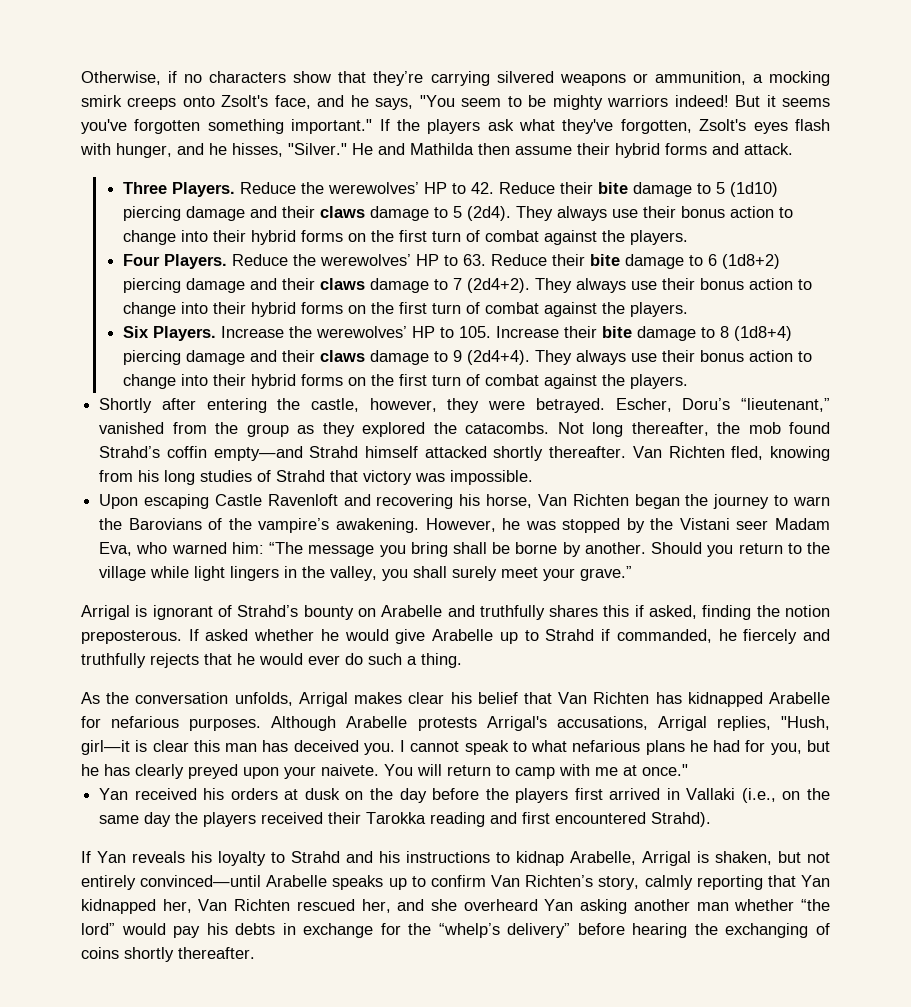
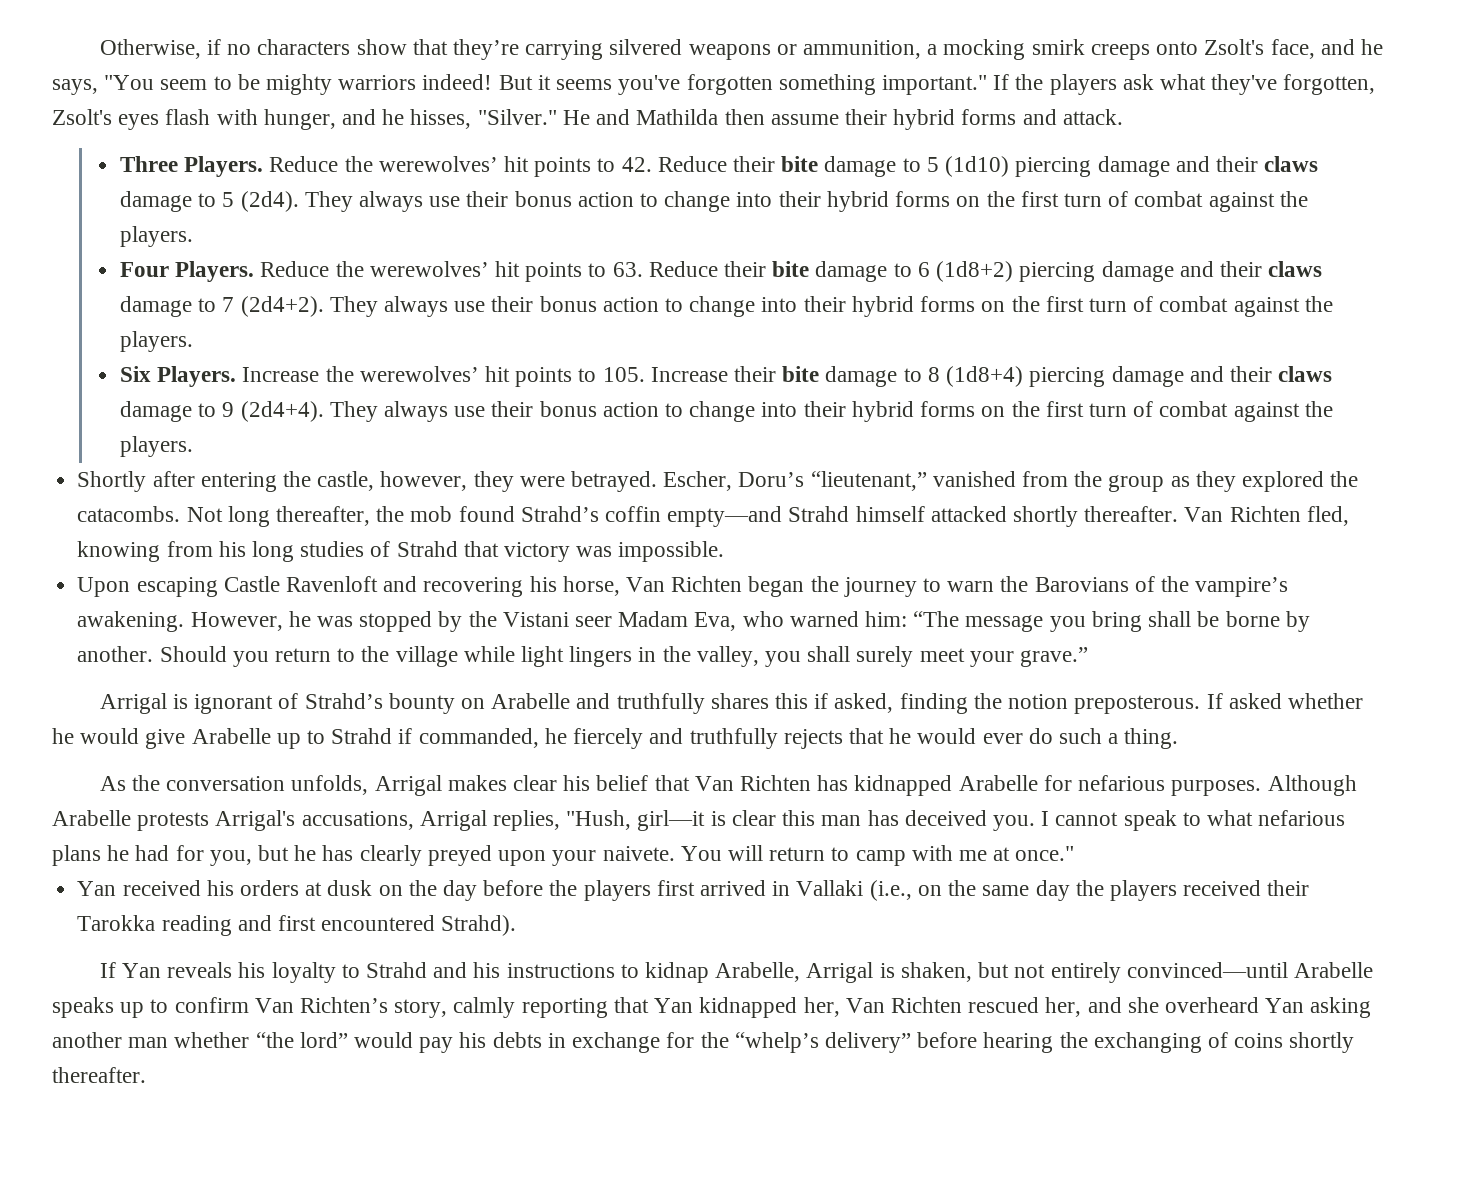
- Reduce the werewolves’ HP to 42. Reduce their bite damage to 5 (1d10) piercing damage and their claws damage to 5 (2d4).
+ Reduce the werewolves’ hit points to 42. Reduce their bite damage to 5 (1d10) piercing damage and their claws damage to 5 (2d4).
- Reduce the werewolves’ HP to 63. Reduce their bite damage to 6 (1d8+2) piercing damage and their claws damage to 7 (2d4+2).
+ Reduce the werewolves’ hit points to 63. Reduce their bite damage to 6 (1d8+2) piercing damage and their claws damage to 7 (2d4+2).
- Increase the werewolves’ HP to 105. Increase their bite damage to 8 (1d8+4) piercing damage and their claws damage to 9 (2d4+4).
+ Increase the werewolves’ hit points to 105. Increase their bite damage to 8 (1d8+4) piercing damage and their claws damage to 9 (2d4+4).

